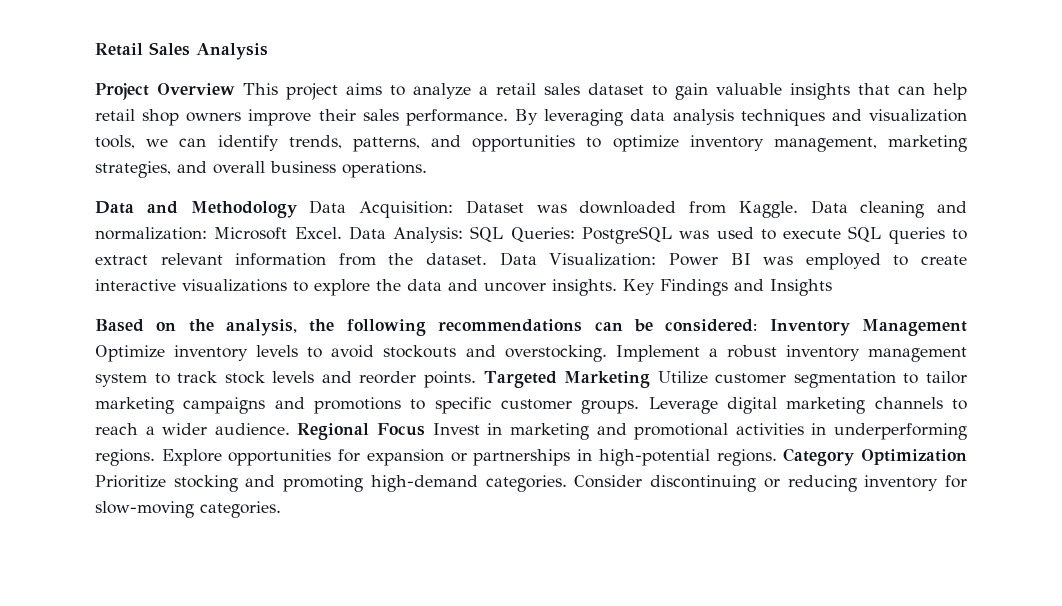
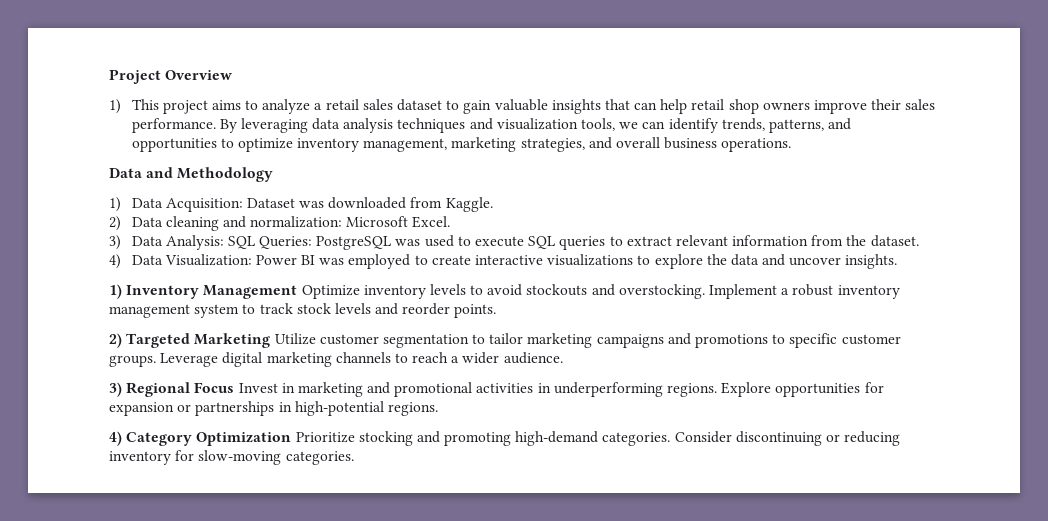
- Retail Sales Analysis
- Project Overview This project aims to analyze a retail sales dataset to gain valuable insights that can help retail shop owners improve their sales performance.
+ Project Overview
+ 1) This project aims to analyze a retail sales dataset to gain valuable insights that can help retail shop owners improve their sales performance.
- Data and Methodology Data Acquisition:
+ Data and Methodology
+ 1) Data Acquisition:
- Dataset was downloaded from Kaggle. Data cleaning and normalization:
+ Dataset was downloaded from Kaggle.
+ 2) Data cleaning and normalization:
- Microsoft Excel. Data Analysis:
+ Microsoft Excel.
+ 3) Data Analysis:
- PostgreSQL was used to execute SQL queries to extract relevant information from the dataset. Data Visualization:
+ PostgreSQL was used to execute SQL queries to extract relevant information from the dataset.
+ 4) Data Visualization:
- Power BI was employed to create interactive visualizations to explore the data and uncover insights. Key Findings and Insights
- Based on the analysis, the following recommendations can be considered: Inventory Management Optimize inventory levels to avoid stockouts and overstocking.
+ Power BI was employed to create interactive visualizations to explore the data and uncover insights.
+ 1) Inventory Management Optimize inventory levels to avoid stockouts and overstocking.
- Implement a robust inventory management system to track stock levels and reorder points. Targeted Marketing Utilize customer segmentation to tailor marketing campaigns and promotions to specific customer groups.
+ Implement a robust inventory management system to track stock levels and reorder points.
+ 2) Targeted Marketing Utilize customer segmentation to tailor marketing campaigns and promotions to specific customer groups.
- Leverage digital marketing channels to reach a wider audience. Regional Focus Invest in marketing and promotional activities in underperforming regions.
+ Leverage digital marketing channels to reach a wider audience.
+ 3) Regional Focus Invest in marketing and promotional activities in underperforming regions.
- Explore opportunities for expansion or partnerships in high-potential regions. Category Optimization Prioritize stocking and promoting high-demand categories.
+ Explore opportunities for expansion or partnerships in high-potential regions.
+ 4) Category Optimization Prioritize stocking and promoting high-demand categories.

